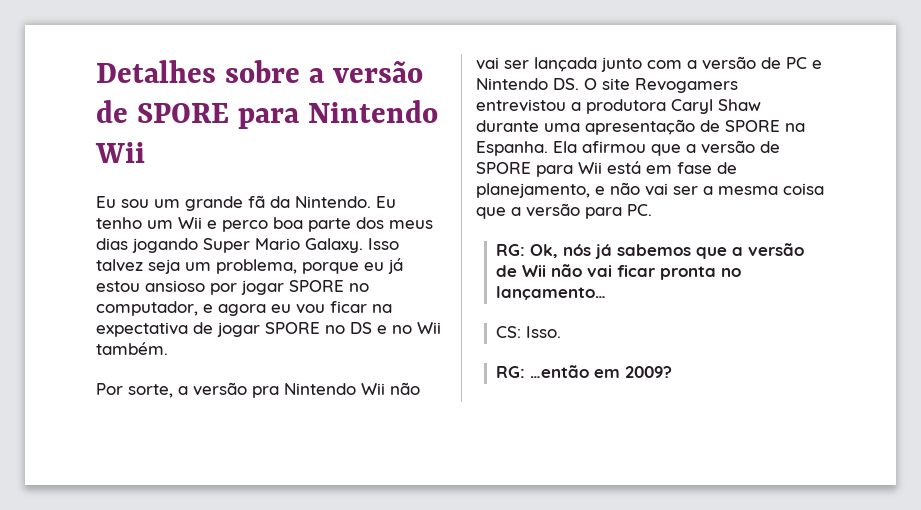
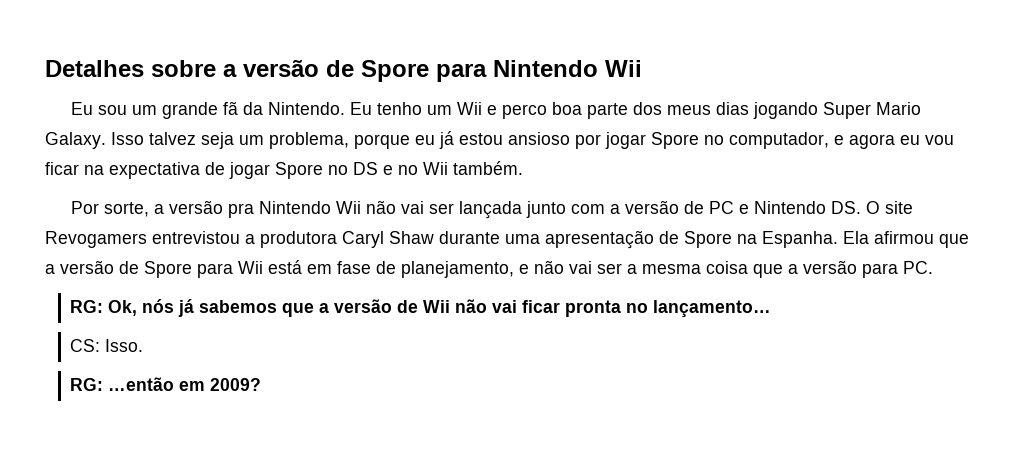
- Detalhes sobre a versão de SPORE para Nintendo Wii
+ Detalhes sobre a versão de Spore para Nintendo Wii
- Isso talvez seja um problema, porque eu já estou ansioso por jogar SPORE no computador, e agora eu vou ficar na expectativa de jogar SPORE no DS e no Wii também.
+ Isso talvez seja um problema, porque eu já estou ansioso por jogar Spore no computador, e agora eu vou ficar na expectativa de jogar Spore no DS e no Wii também.
- Por sorte, a versão pra Nintendo Wii não vai ser lançada junto com a versão de PC e Nintendo DS. O site Revogamers entrevistou a produtora Caryl Shaw durante uma apresentação de SPORE na Espanha.
+ Por sorte, a versão pra Nintendo Wii não vai ser lançada junto com a versão de PC e Nintendo DS. O site Revogamers entrevistou a produtora Caryl Shaw durante uma apresentação de Spore na Espanha.
- Ela afirmou que a versão de SPORE para Wii está em fase de planejamento, e não vai ser a mesma coisa que a versão para PC.
+ Ela afirmou que a versão de Spore para Wii está em fase de planejamento, e não vai ser a mesma coisa que a versão para PC.

